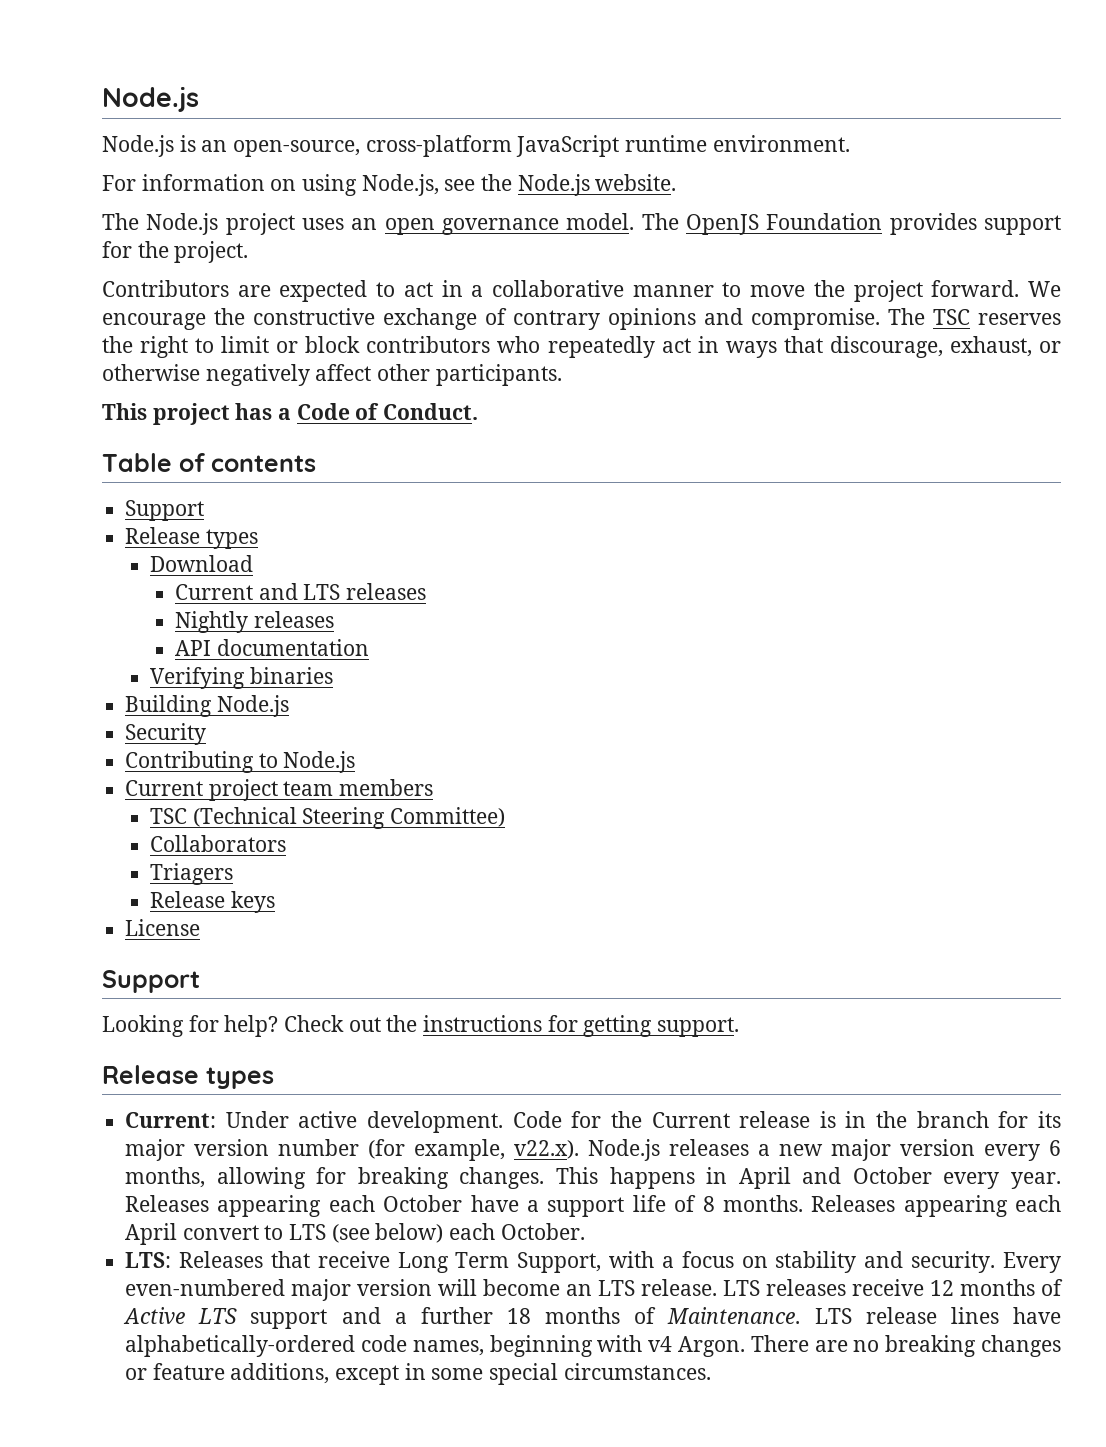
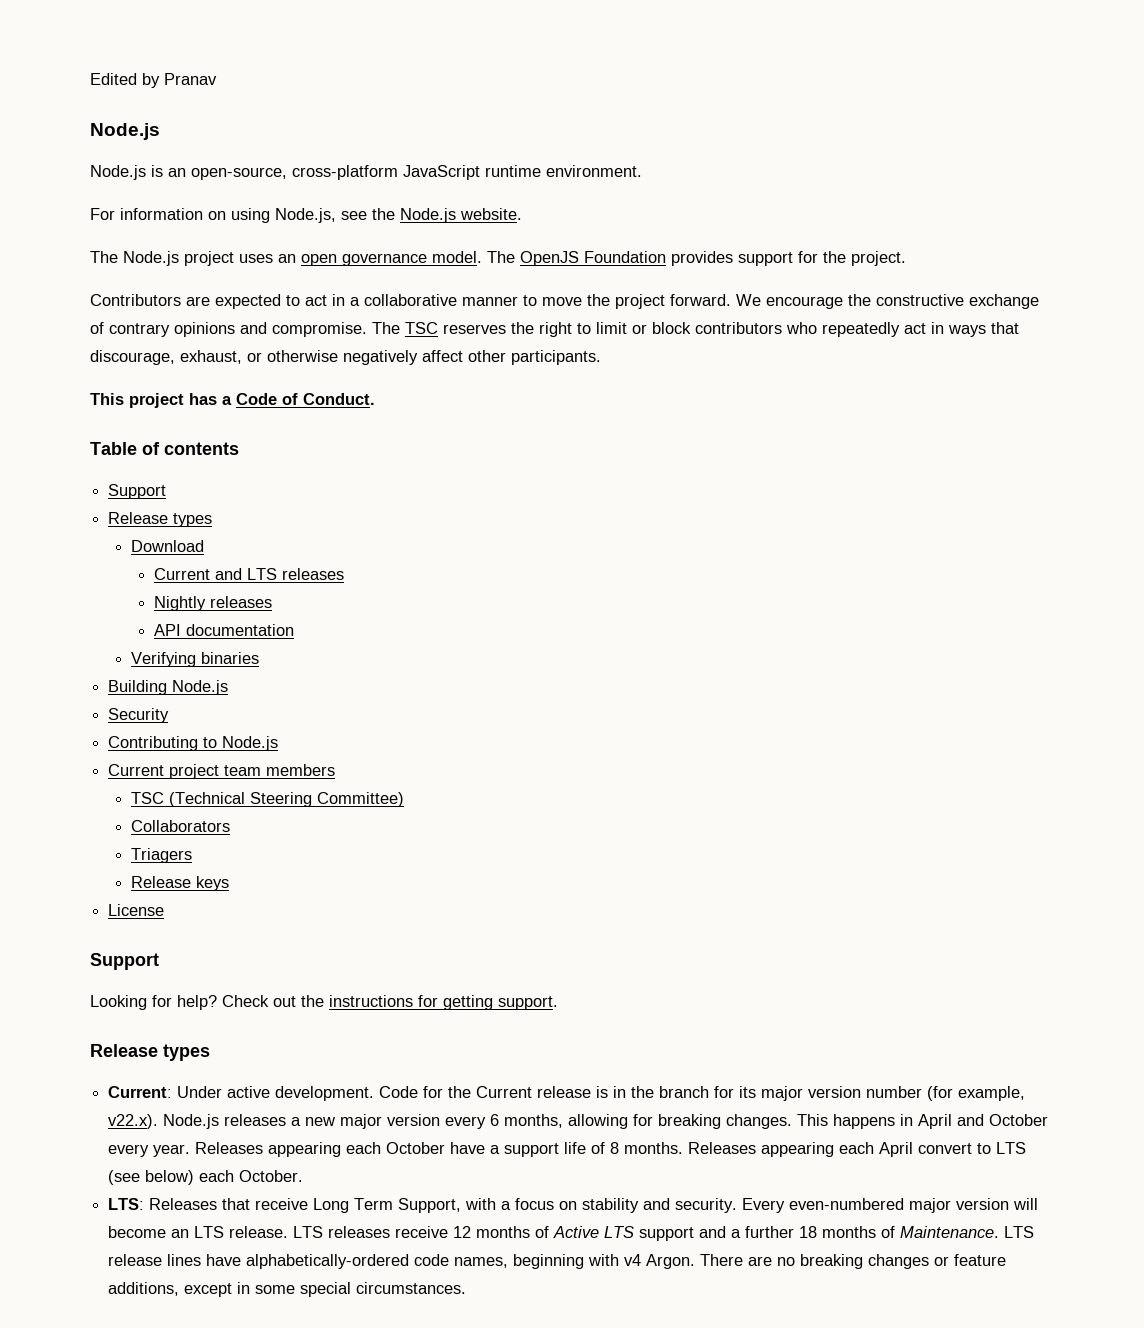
+ Edited by Pranav

